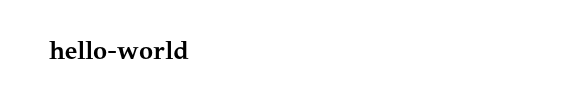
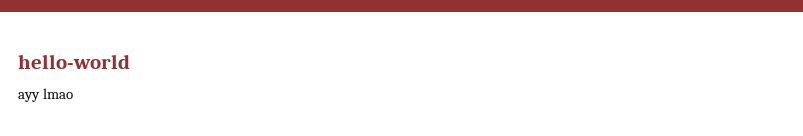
+ ayy lmao

